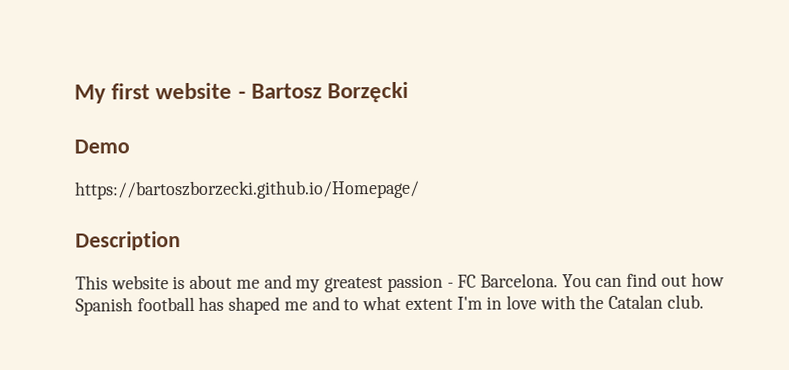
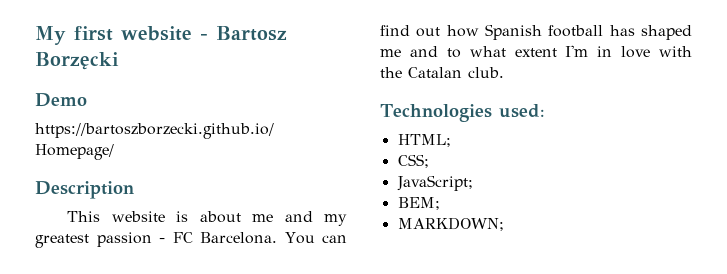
+ Technologies used:
+ HTML;
+ CSS;
+ JavaScript;
+ BEM;
+ MARKDOWN;

